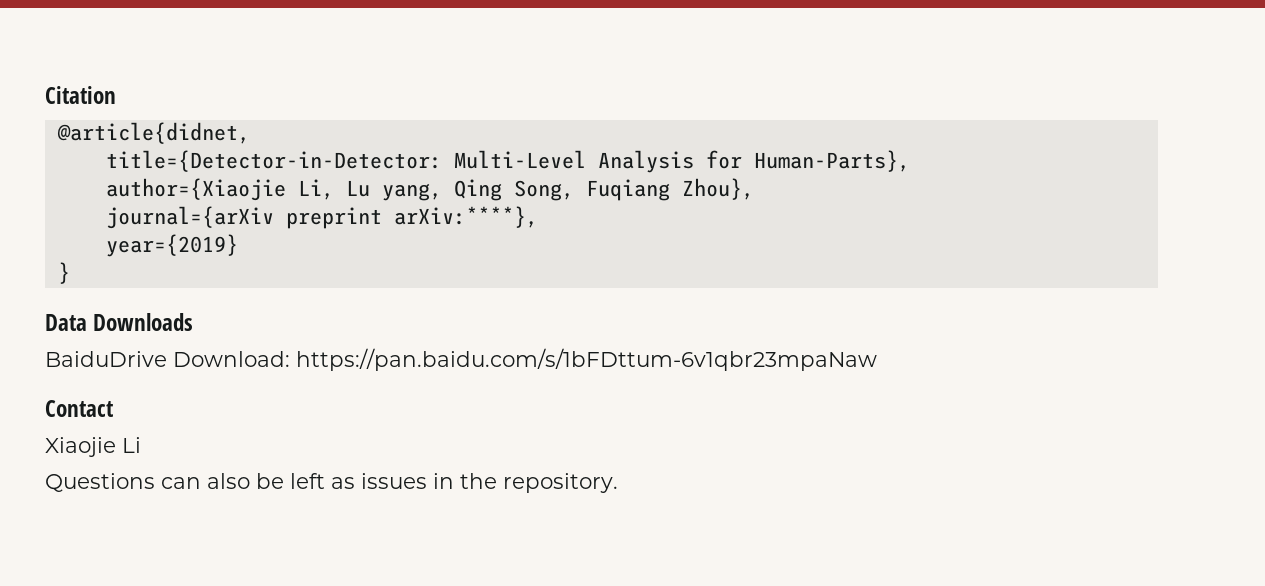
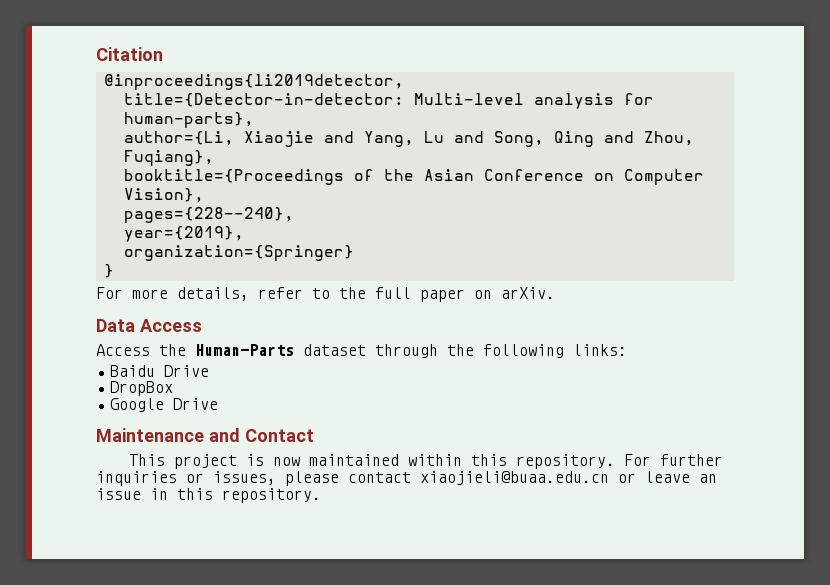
- @article{didnet,
- title={Detector-in-Detector: Multi-Level Analysis for Human-Parts},
- author={Xiaojie Li, Lu yang, Qing Song, Fuqiang Zhou},
- journal={arXiv preprint arXiv:****},
- year={2019}
+ @inproceedings{li2019detector,
+ title={Detector-in-detector: Multi-level analysis for human-parts},
+ author={Li, Xiaojie and Yang, Lu and Song, Qing and Zhou, Fuqiang},
+ booktitle={Proceedings of the Asian Conference on Computer Vision},
+ pages={228--240},
+ year={2019},
+ organization={Springer}
  }
- Data Downloads
- BaiduDrive Download: https://pan.baidu.com/s/1bFDttum-6v1qbr23mpaNaw
- Contact
- Xiaojie Li
- Questions can also be left as issues in the repository.
+ For more details, refer to the full paper on arXiv.
+ Data Access
+ Access the Human-Parts dataset through the following links:
+ Baidu Drive
+ DropBox
+ Google Drive
+ Maintenance and Contact
+ This project is now maintained within this repository. For further inquiries or issues, please contact xiaojieli@buaa.edu.cn or leave an issue in this repository.

